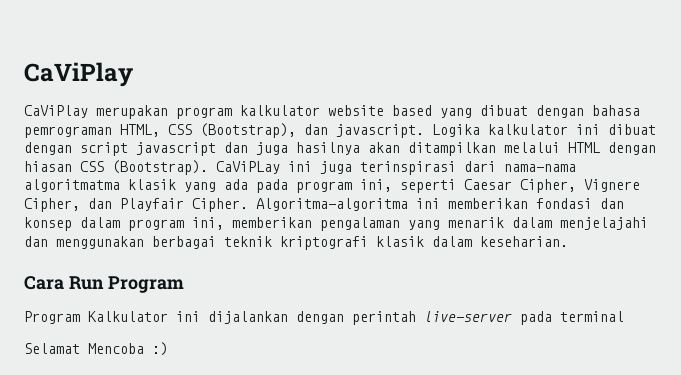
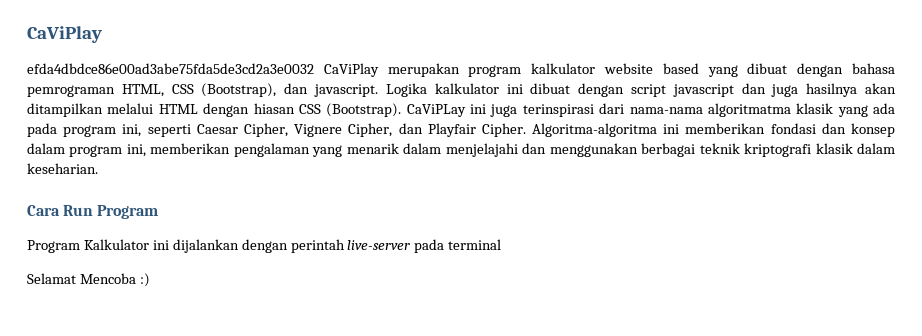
- CaViPlay merupakan program kalkulator website based yang dibuat dengan bahasa pemrograman HTML, CSS (Bootstrap), dan javascript.
+ efda4dbdce86e00ad3abe75fda5de3cd2a3e0032 CaViPlay merupakan program kalkulator website based yang dibuat dengan bahasa pemrograman HTML, CSS (Bootstrap), dan javascript.

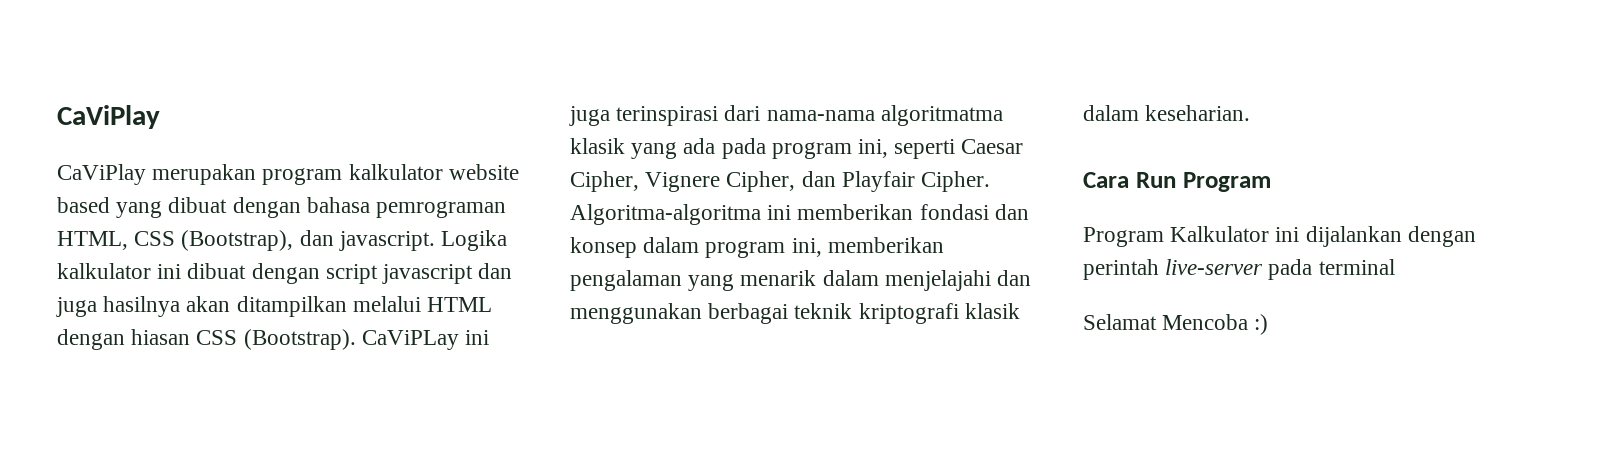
- efda4dbdce86e00ad3abe75fda5de3cd2a3e0032 CaViPlay merupakan program kalkulator website based yang dibuat dengan bahasa pemrograman HTML, CSS (Bootstrap), dan javascript.
+ CaViPlay merupakan program kalkulator website based yang dibuat dengan bahasa pemrograman HTML, CSS (Bootstrap), dan javascript.

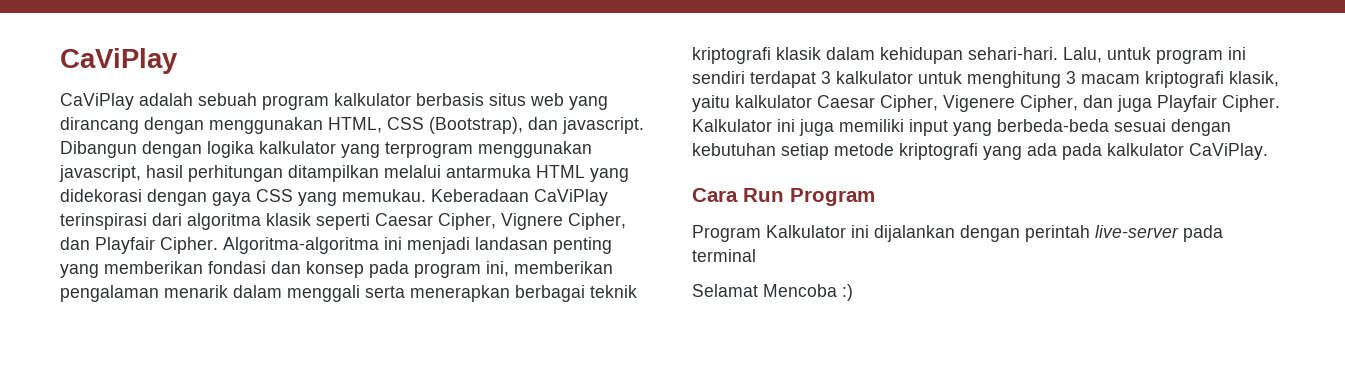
- CaViPlay merupakan program kalkulator website based yang dibuat dengan bahasa pemrograman HTML, CSS (Bootstrap), dan javascript.
+ CaViPlay adalah sebuah program kalkulator berbasis situs web yang dirancang dengan menggunakan HTML, CSS (Bootstrap), dan javascript.
- Logika kalkulator ini dibuat dengan script javascript dan juga hasilnya akan ditampilkan melalui HTML dengan hiasan CSS (Bootstrap). CaViPLay ini juga terinspirasi dari nama-nama algoritmatma klasik yang ada pada program ini, seperti Caesar Cipher, Vignere Cipher, dan Playfair Cipher.
+ Dibangun dengan logika kalkulator yang terprogram menggunakan javascript, hasil perhitungan ditampilkan melalui antarmuka HTML yang didekorasi dengan gaya CSS yang memukau. Keberadaan CaViPlay terinspirasi dari algoritma klasik seperti Caesar Cipher, Vignere Cipher, dan Playfair Cipher.
- Algoritma-algoritma ini memberikan fondasi dan konsep dalam program ini, memberikan pengalaman yang menarik dalam menjelajahi dan menggunakan berbagai teknik kriptografi klasik dalam keseharian.
+ Algoritma-algoritma ini menjadi landasan penting yang memberikan fondasi dan konsep pada program ini, memberikan pengalaman menarik dalam menggali serta menerapkan berbagai teknik kriptografi klasik dalam kehidupan sehari-hari. Lalu, untuk program ini sendiri terdapat 3 kalkulator untuk menghitung 3 macam kriptografi klasik, yaitu kalkulator Caesar Cipher, Vigenere Cipher, dan juga Playfair Cipher. Kalkulator ini juga memiliki input yang berbeda-beda sesuai dengan kebutuhan setiap metode kriptografi yang ada pada kalkulator CaViPlay.

